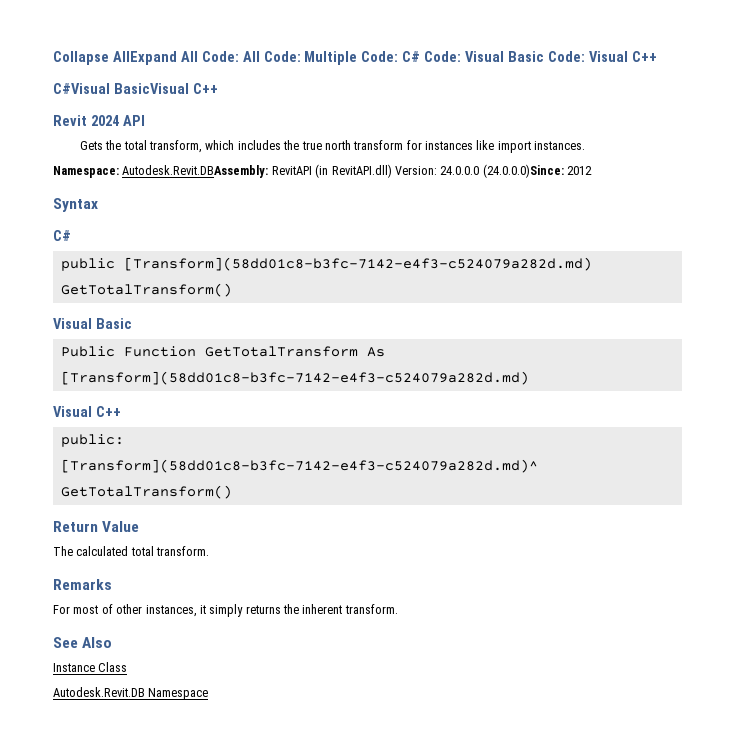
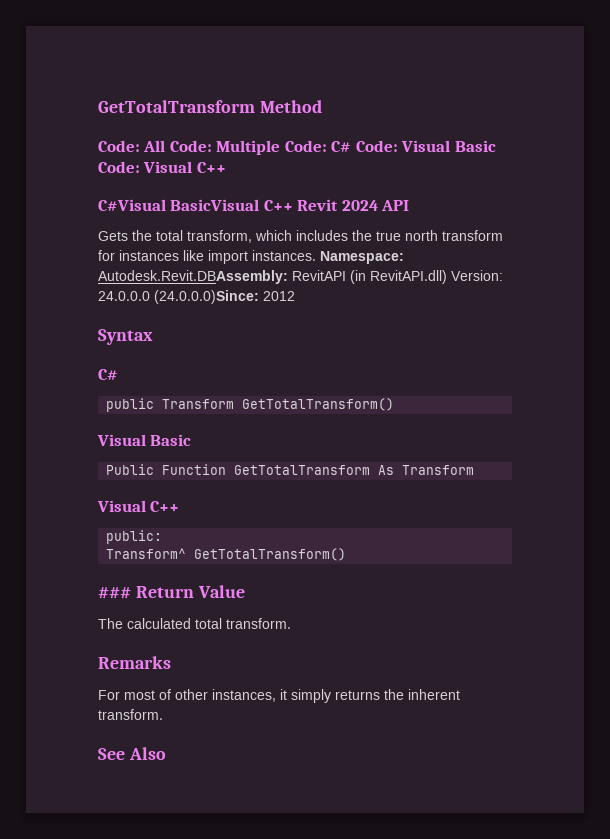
- Collapse AllExpand All Code: All Code: Multiple Code: C# Code: Visual Basic Code: Visual C++
+ GetTotalTransform Method
+ Code: All Code: Multiple Code: C# Code: Visual Basic Code: Visual C++
- C#Visual BasicVisual C++
- Revit 2024 API
+ C#Visual BasicVisual C++ Revit 2024 API
- Gets the total transform, which includes the true north transform for instances like import instances.
- Namespace: Autodesk.Revit.DBAssembly: RevitAPI (in RevitAPI.dll) Version: 24.0.0.0 (24.0.0.0)Since: 2012
+ Gets the total transform, which includes the true north transform for instances like import instances. Namespace: Autodesk.Revit.DBAssembly: RevitAPI (in RevitAPI.dll) Version: 24.0.0.0 (24.0.0.0)Since: 2012
- public [Transform](58dd01c8-b3fc-7142-e4f3-c524079a282d.md) GetTotalTransform()
+ public Transform GetTotalTransform()
- Public Function GetTotalTransform As [Transform](58dd01c8-b3fc-7142-e4f3-c524079a282d.md)
+ Public Function GetTotalTransform As Transform
- [Transform](58dd01c8-b3fc-7142-e4f3-c524079a282d.md)^ GetTotalTransform()
- Return Value
+ Transform^ GetTotalTransform()
+ ### Return Value
- Instance Class
- Autodesk.Revit.DB Namespace

